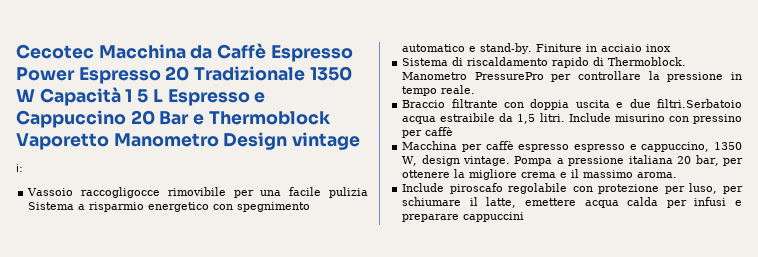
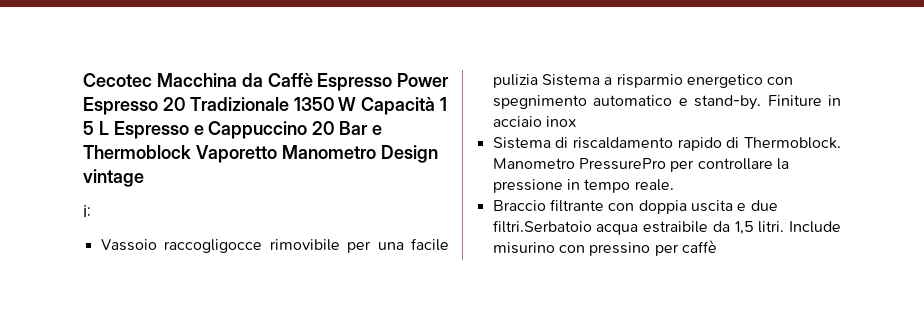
- Macchina per caffè espresso espresso e cappuccino, 1350 W, design vintage. Pompa a pressione italiana 20 bar, per ottenere la migliore crema e il massimo aroma.
- Include piroscafo regolabile con protezione per luso, per schiumare il latte, emettere acqua calda per infusi e preparare cappuccini

